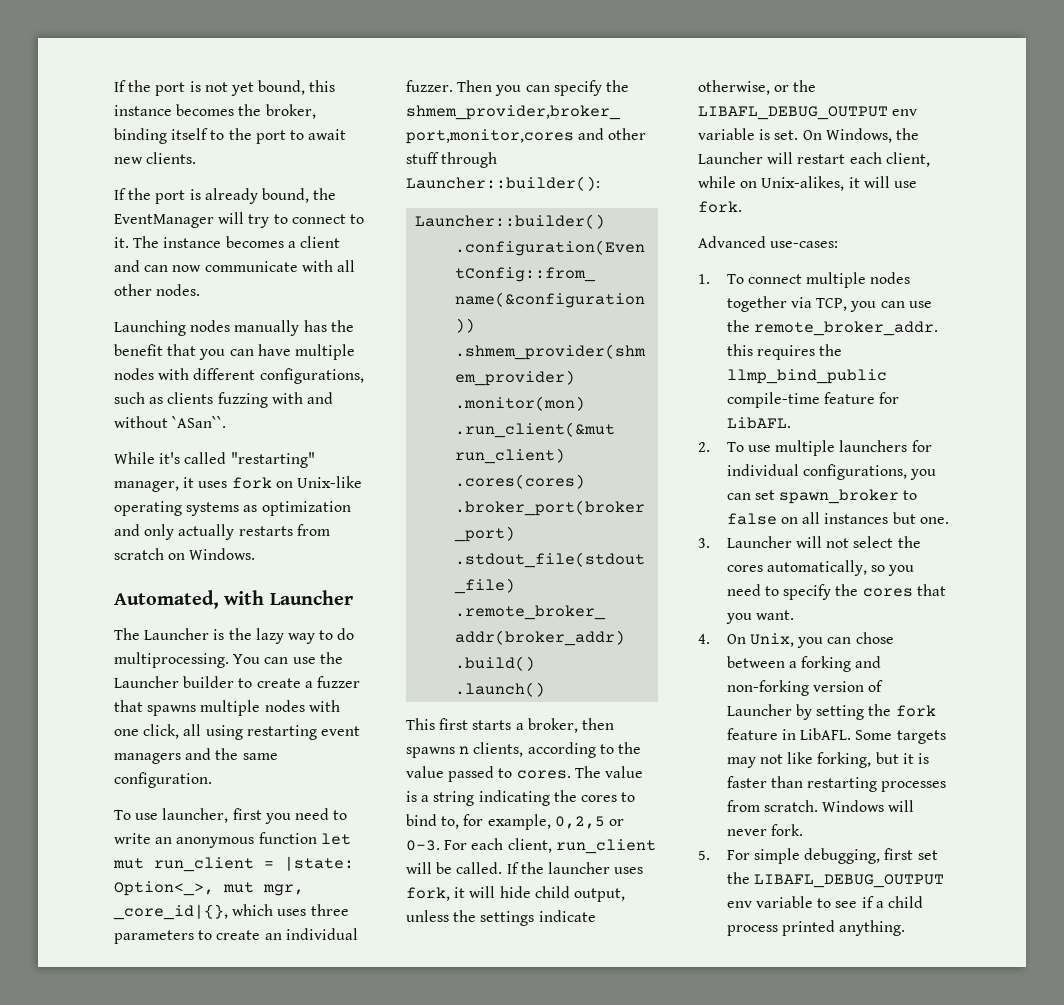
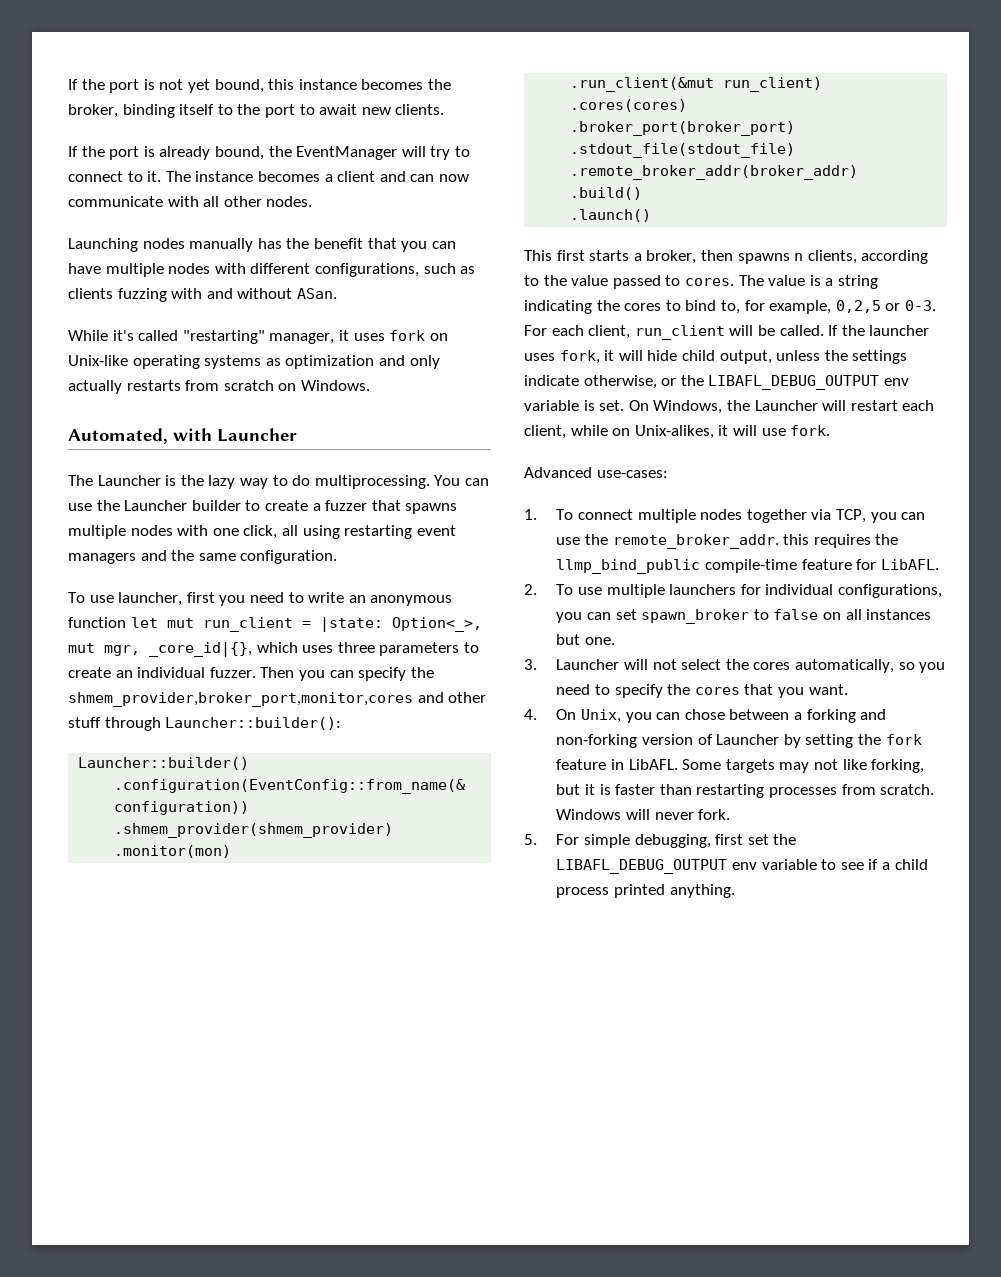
- Launching nodes manually has the benefit that you can have multiple nodes with different configurations, such as clients fuzzing with and without `ASan``.
+ Launching nodes manually has the benefit that you can have multiple nodes with different configurations, such as clients fuzzing with and without ASan.

